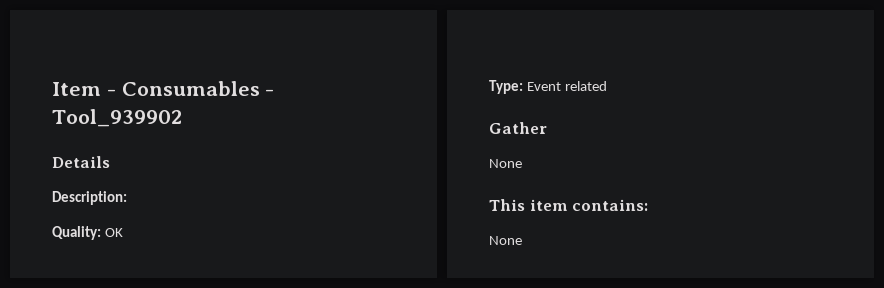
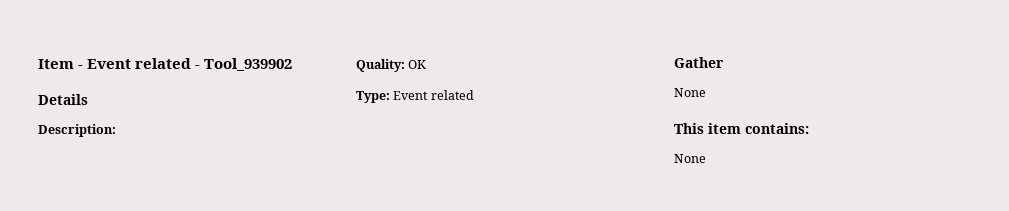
- Item - Consumables - Tool_939902
+ Item - Event related - Tool_939902

